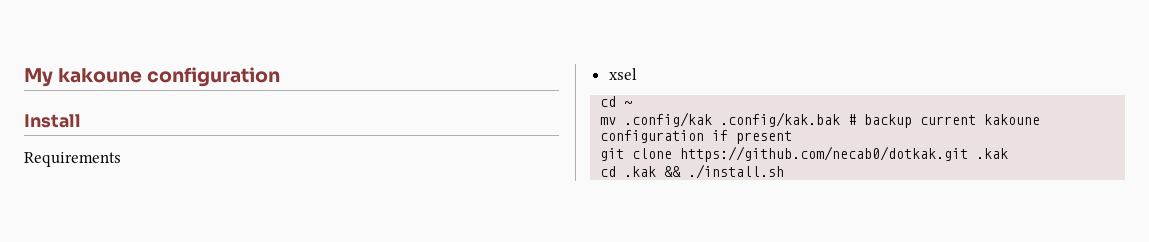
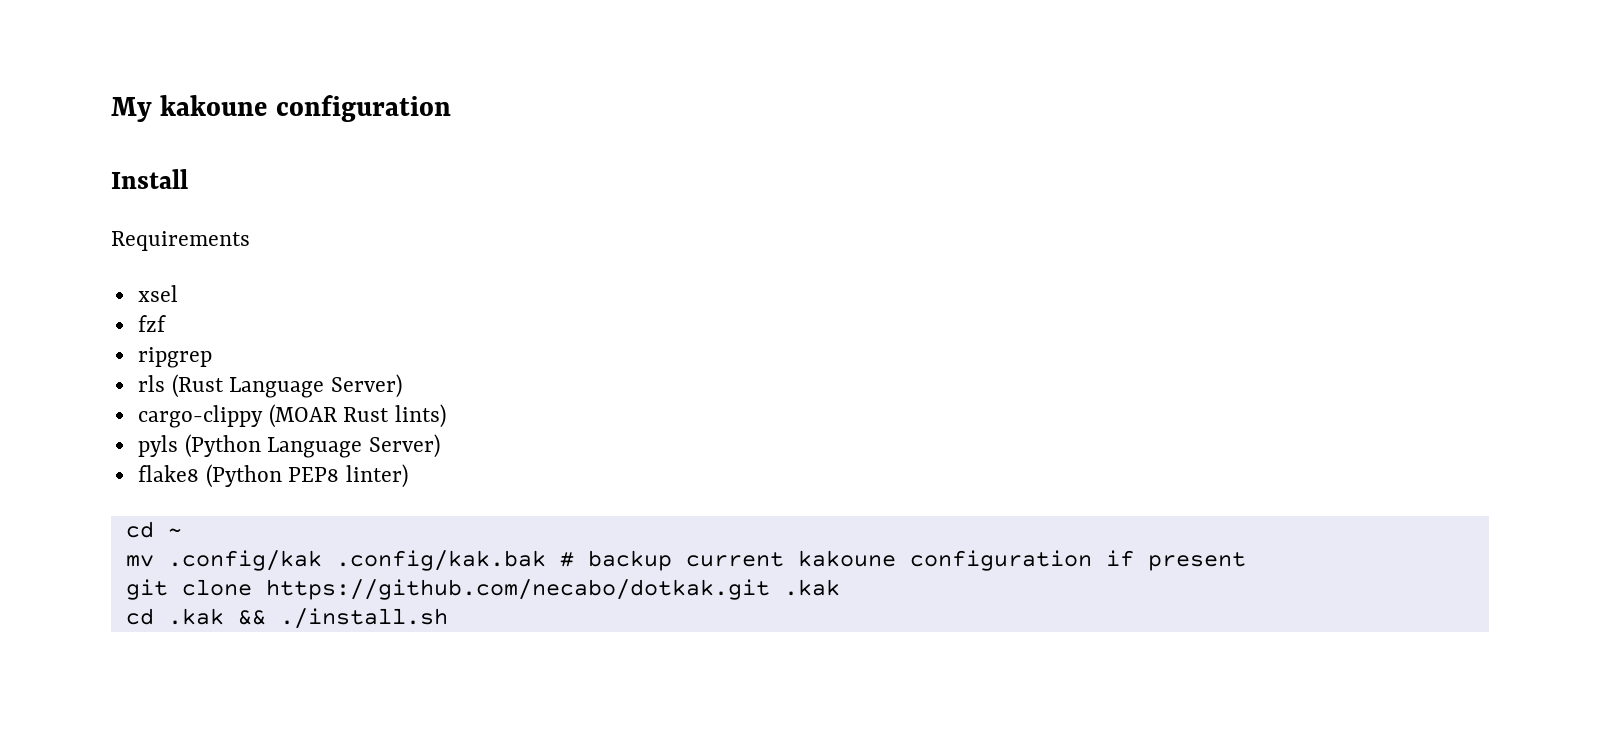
+ fzf
+ ripgrep
+ rls (Rust Language Server)
+ cargo-clippy (MOAR Rust lints)
+ pyls (Python Language Server)
+ flake8 (Python PEP8 linter)
- git clone https://github.com/necab0/dotkak.git .kak
+ git clone https://github.com/necabo/dotkak.git .kak

